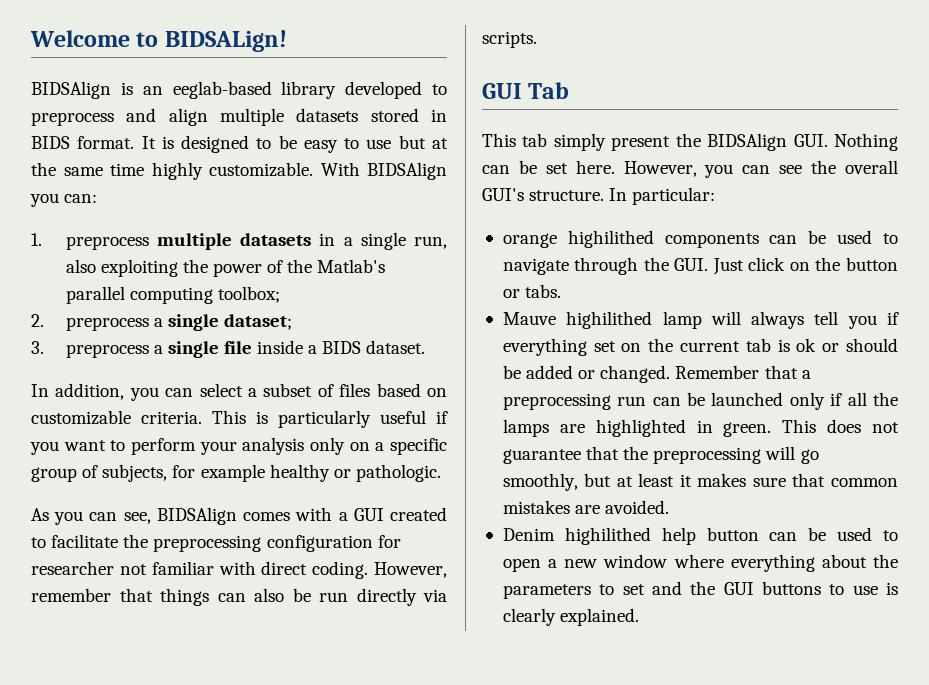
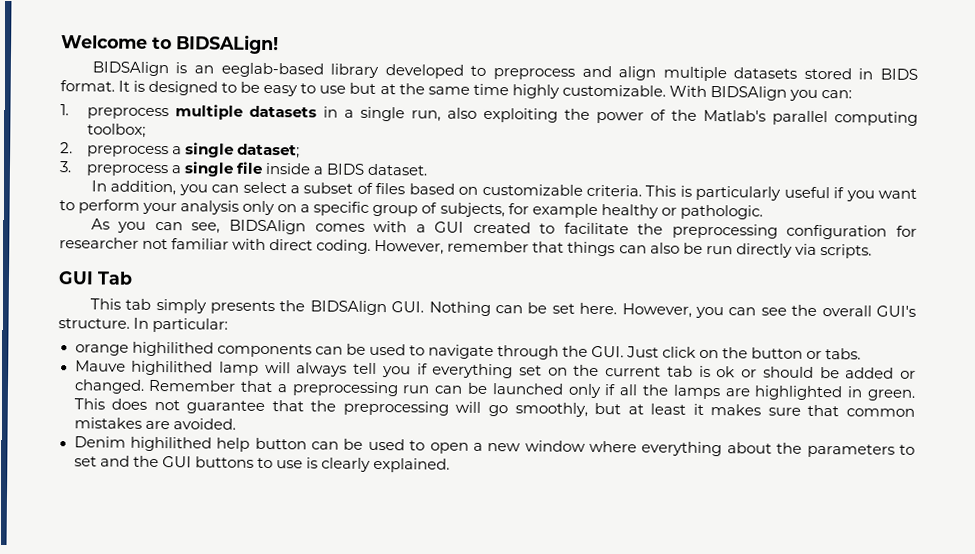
- This tab simply present the BIDSAlign GUI. Nothing can be set here.
+ This tab simply presents the BIDSAlign GUI. Nothing can be set here.

